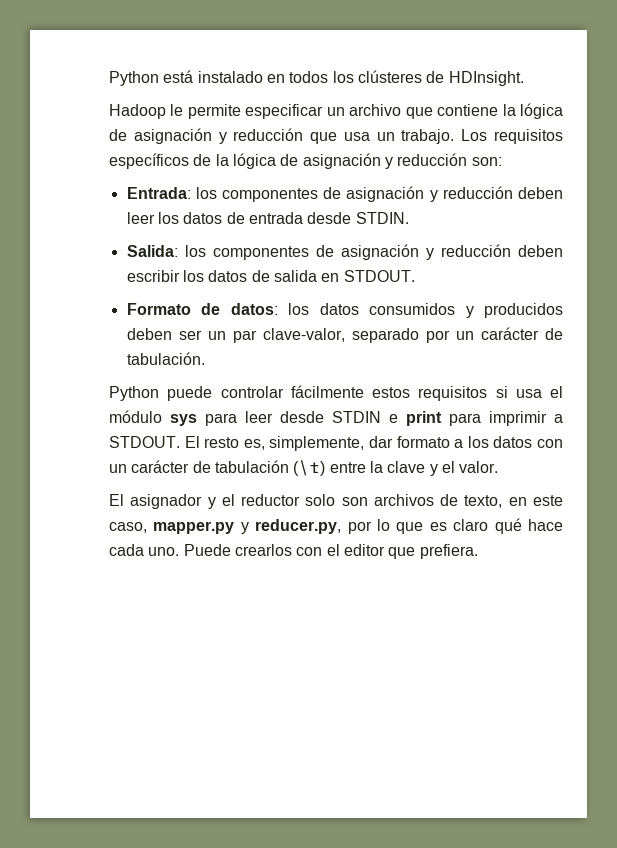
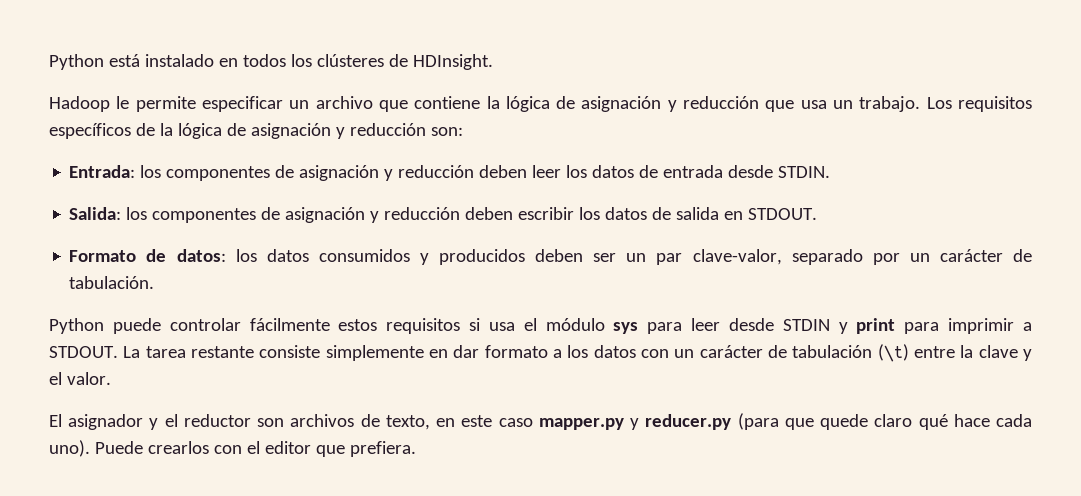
- Python puede controlar fácilmente estos requisitos si usa el módulo sys para leer desde STDIN e print para imprimir a STDOUT.
+ Python puede controlar fácilmente estos requisitos si usa el módulo sys para leer desde STDIN y print para imprimir a STDOUT.
- El resto es, simplemente, dar formato a los datos con un carácter de tabulación (\t) entre la clave y el valor.
+ La tarea restante consiste simplemente en dar formato a los datos con un carácter de tabulación (\t) entre la clave y el valor.
- El asignador y el reductor solo son archivos de texto, en este caso, mapper.py y reducer.py, por lo que es claro qué hace cada uno.
+ El asignador y el reductor son archivos de texto, en este caso mapper.py y reducer.py (para que quede claro qué hace cada uno).

